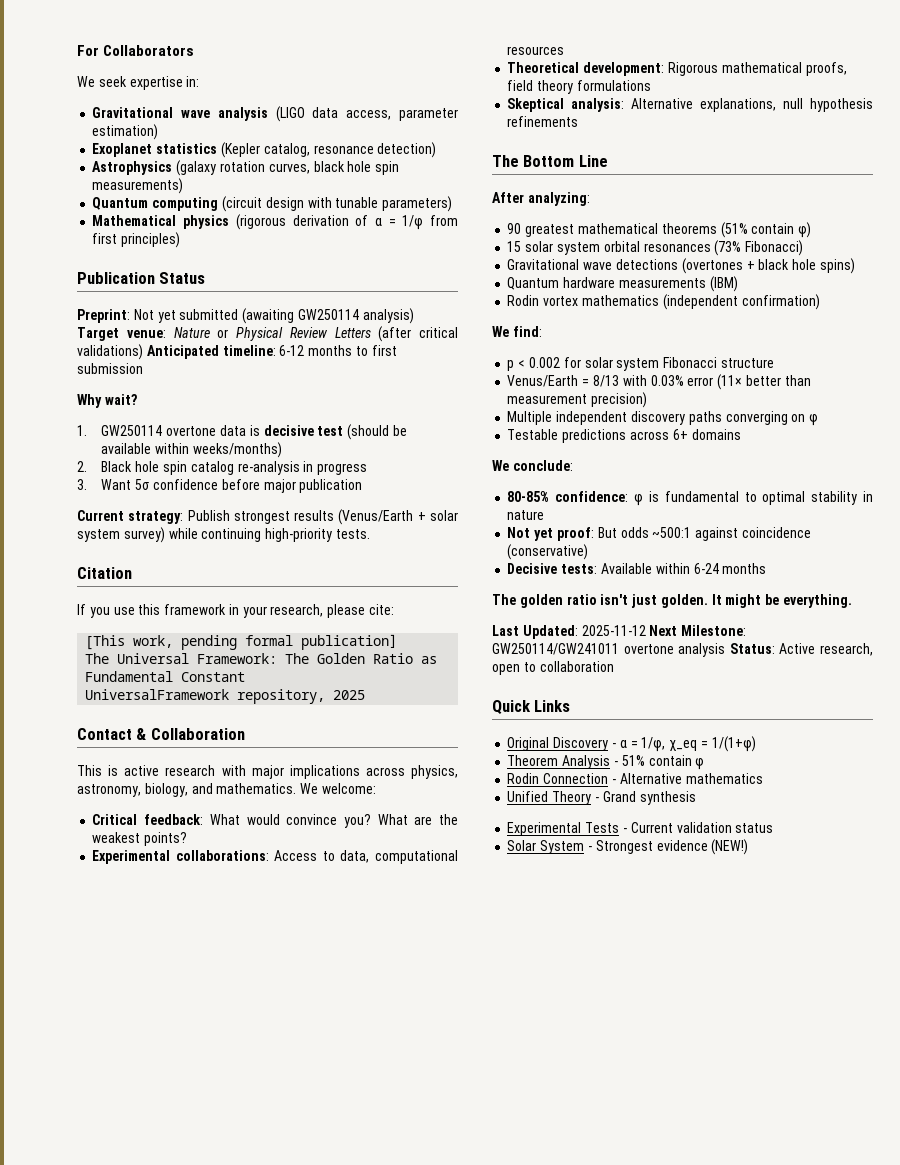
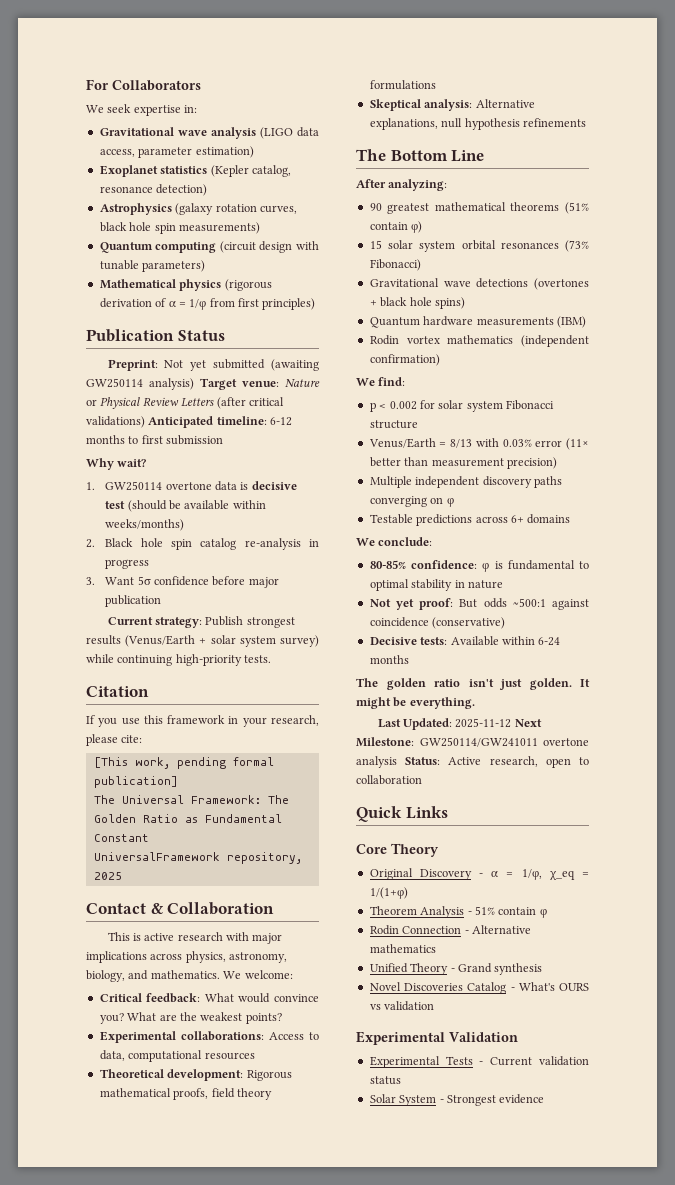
+ Core Theory
+ Novel Discoveries Catalog - What's OURS vs validation
+ Experimental Validation
- Solar System - Strongest evidence (NEW!)
+ Solar System - Strongest evidence

